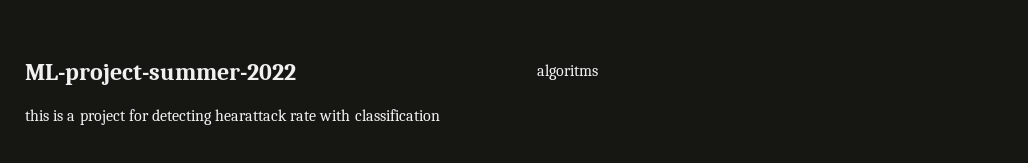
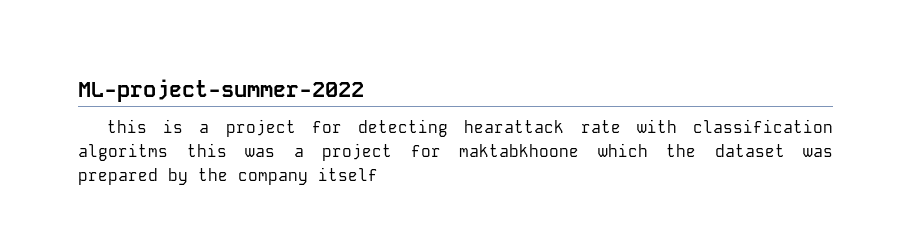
- this is a project for detecting hearattack rate with classification algoritms
+ this is a project for detecting hearattack rate with classification algoritms this was a project for maktabkhoone which the dataset was prepared by the company itself

